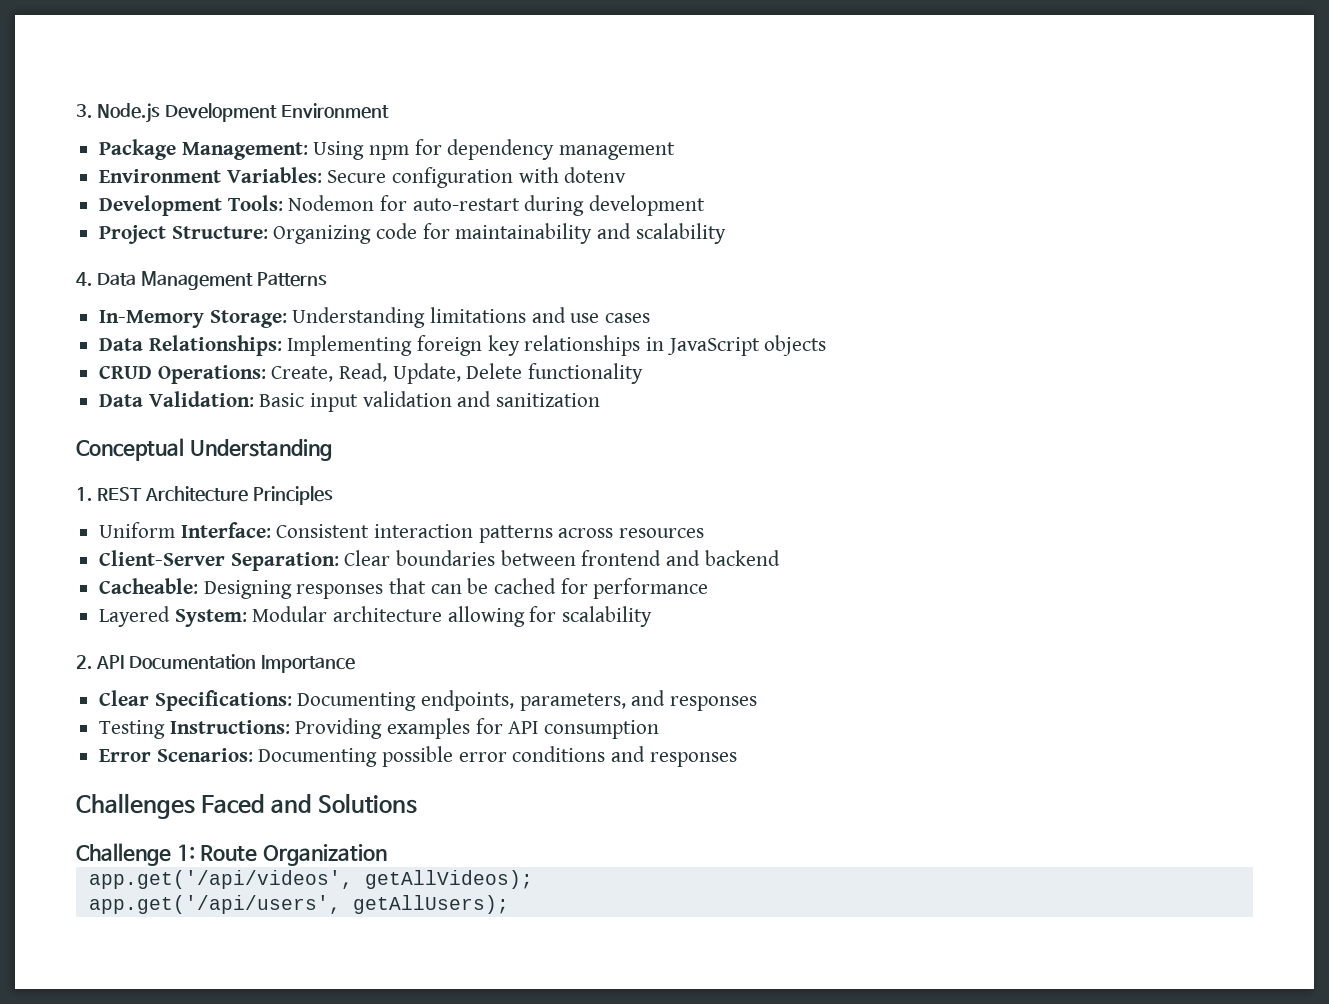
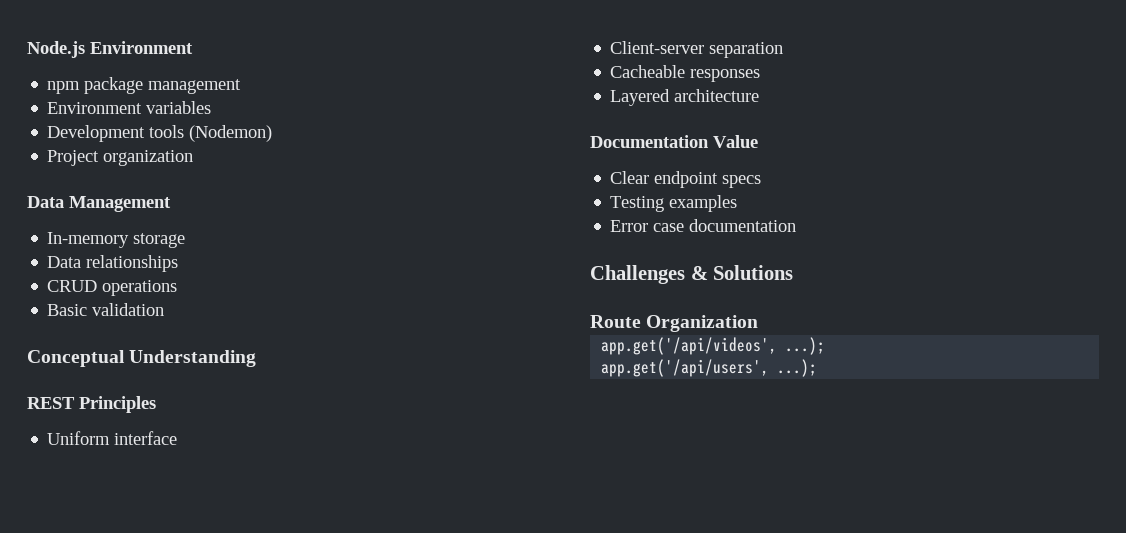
- 3. Node.js Development Environment
- Package Management: Using npm for dependency management
- Environment Variables: Secure configuration with dotenv
- Development Tools: Nodemon for auto-restart during development
- Project Structure: Organizing code for maintainability and scalability
- 4. Data Management Patterns
- In-Memory Storage: Understanding limitations and use cases
- Data Relationships: Implementing foreign key relationships in JavaScript objects
- CRUD Operations: Create, Read, Update, Delete functionality
- Data Validation: Basic input validation and sanitization
+ Node.js Environment
+ npm package management
+ Environment variables
+ Development tools (Nodemon)
+ Project organization
+ Data Management
+ In-memory storage
+ Data relationships
+ CRUD operations
+ Basic validation
- 1. REST Architecture Principles
+ REST Principles
- Uniform Interface: Consistent interaction patterns across resources
- Client-Server Separation: Clear boundaries between frontend and backend
- Cacheable: Designing responses that can be cached for performance
+ Uniform interface
+ Client-server separation
+ Cacheable responses
- Layered System: Modular architecture allowing for scalability
- 2. API Documentation Importance
- Clear Specifications: Documenting endpoints, parameters, and responses
+ Layered architecture
+ Documentation Value
+ Clear endpoint specs
- Testing Instructions: Providing examples for API consumption
- Error Scenarios: Documenting possible error conditions and responses
+ Testing examples
+ Error case documentation
- Challenges Faced and Solutions
+ Challenges & Solutions
- Challenge 1: Route Organization
+ Route Organization
- app.get('/api/videos', getAllVideos);
+ app.get('/api/videos', ...);
- app.get('/api/users', getAllUsers);
+ app.get('/api/users', ...);

